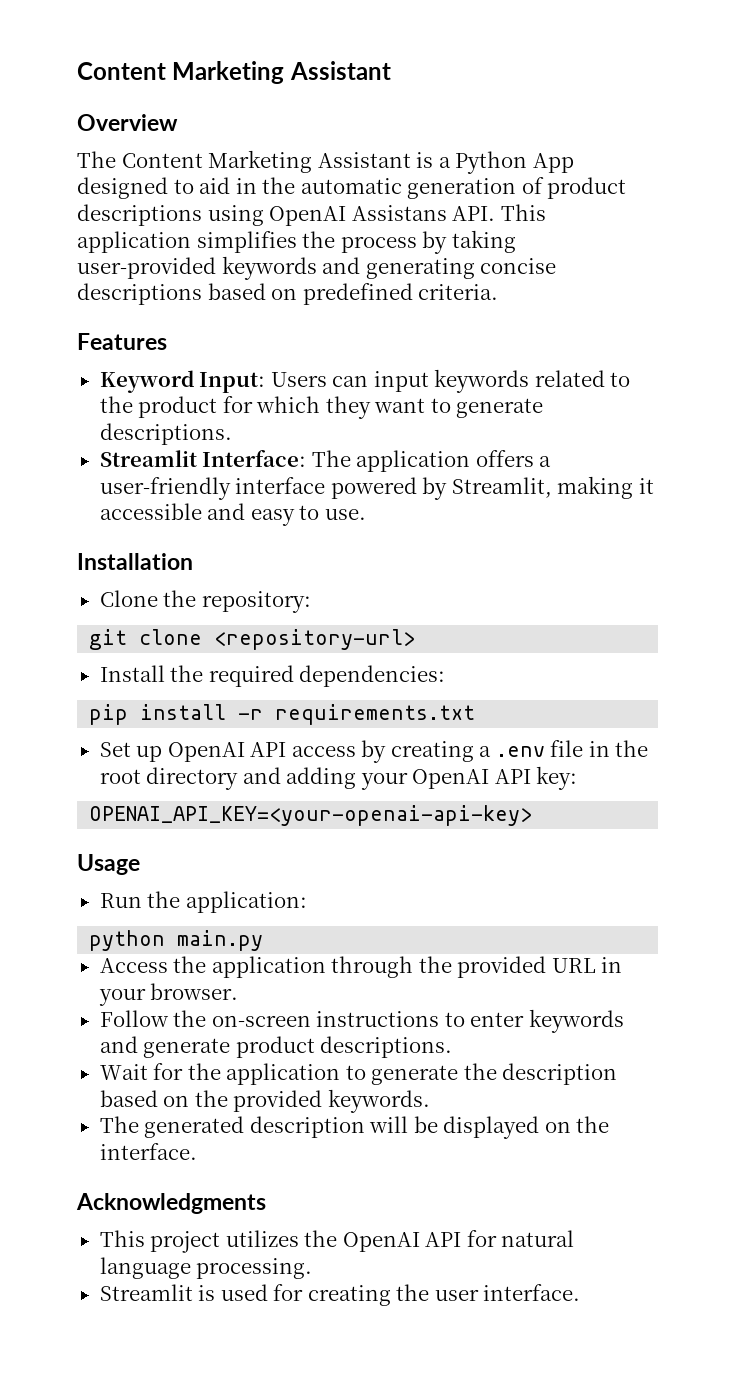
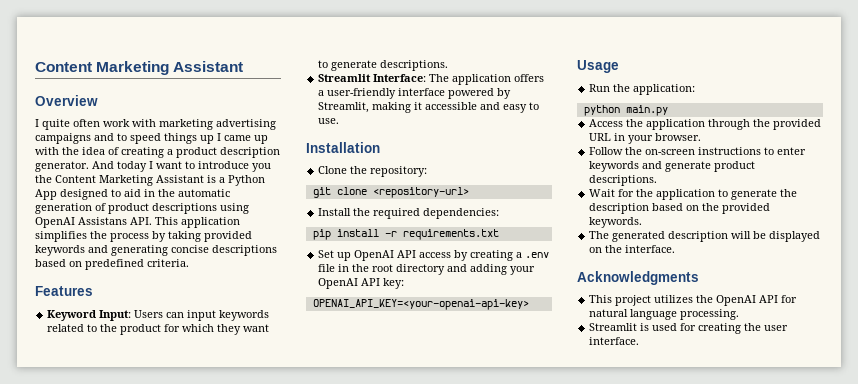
- The Content Marketing Assistant is a Python App designed to aid in the automatic generation of product descriptions using OpenAI Assistans API. This application simplifies the process by taking user-provided keywords and generating concise descriptions based on predefined criteria.
+ I quite often work with marketing advertising campaigns and to speed things up I came up with the idea of creating a product description generator. And today I want to introduce you the Content Marketing Assistant is a Python App designed to aid in the automatic generation of product descriptions using OpenAI Assistans API. This application simplifies the process by taking provided keywords and generating concise descriptions based on predefined criteria.

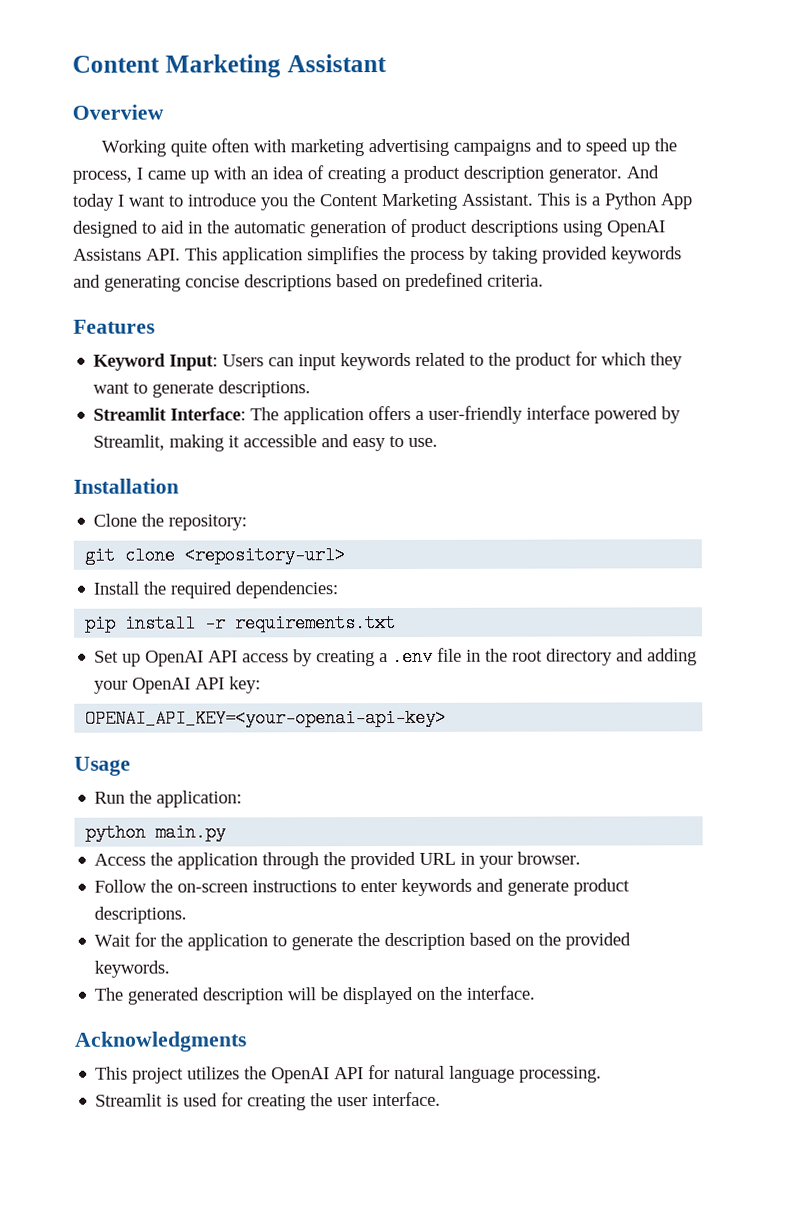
- I quite often work with marketing advertising campaigns and to speed things up I came up with the idea of creating a product description generator.
+ Working quite often with marketing advertising campaigns and to speed up the process, I came up with an idea of creating a product description generator.
- And today I want to introduce you the Content Marketing Assistant is a Python App designed to aid in the automatic generation of product descriptions using OpenAI Assistans API. This application simplifies the process by taking provided keywords and generating concise descriptions based on predefined criteria.
+ And today I want to introduce you the Content Marketing Assistant. This is a Python App designed to aid in the automatic generation of product descriptions using OpenAI Assistans API. This application simplifies the process by taking provided keywords and generating concise descriptions based on predefined criteria.

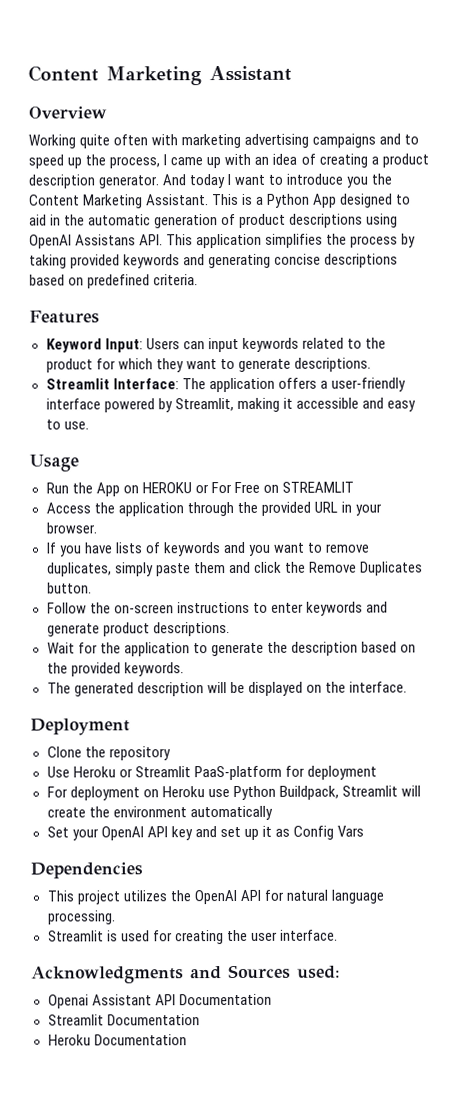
- Installation
- Clone the repository:
- git clone <repository-url>
- Install the required dependencies:
- pip install -r requirements.txt
- Set up OpenAI API access by creating a .env file in the root directory and adding your OpenAI API key:
- OPENAI_API_KEY=<your-openai-api-key>
  Usage
- Run the application:
- python main.py
+ Run the App on HEROKU or For Free on STREAMLIT
+ If you have lists of keywords and you want to remove duplicates, simply paste them and click the Remove Duplicates button.
- Acknowledgments
+ Deployment
+ Clone the repository
+ Use Heroku or Streamlit PaaS-platform for deployment
+ For deployment on Heroku use Python Buildpack, Streamlit will create the environment automatically
+ Set your OpenAI API key and set up it as Config Vars
+ Dependencies
+ Acknowledgments and Sources used:
+ Openai Assistant API Documentation
+ Streamlit Documentation
+ Heroku Documentation

